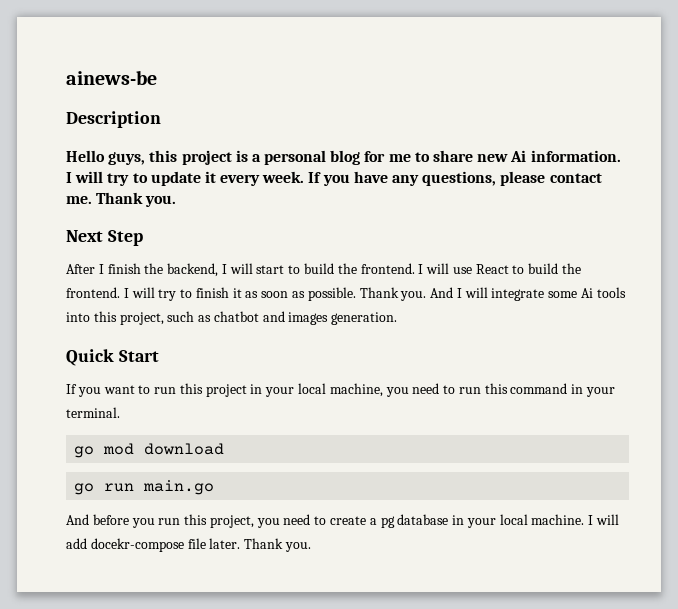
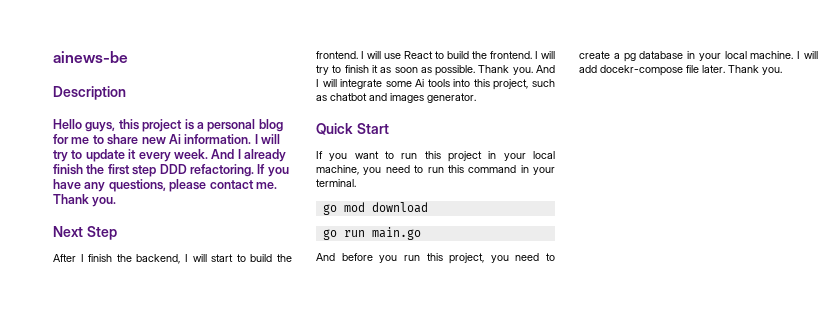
+ And I already finish the first step DDD refactoring.
- And I will integrate some Ai tools into this project, such as chatbot and images generation.
+ And I will integrate some Ai tools into this project, such as chatbot and images generator.

